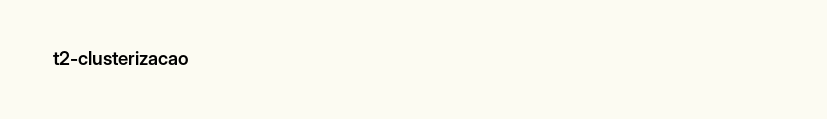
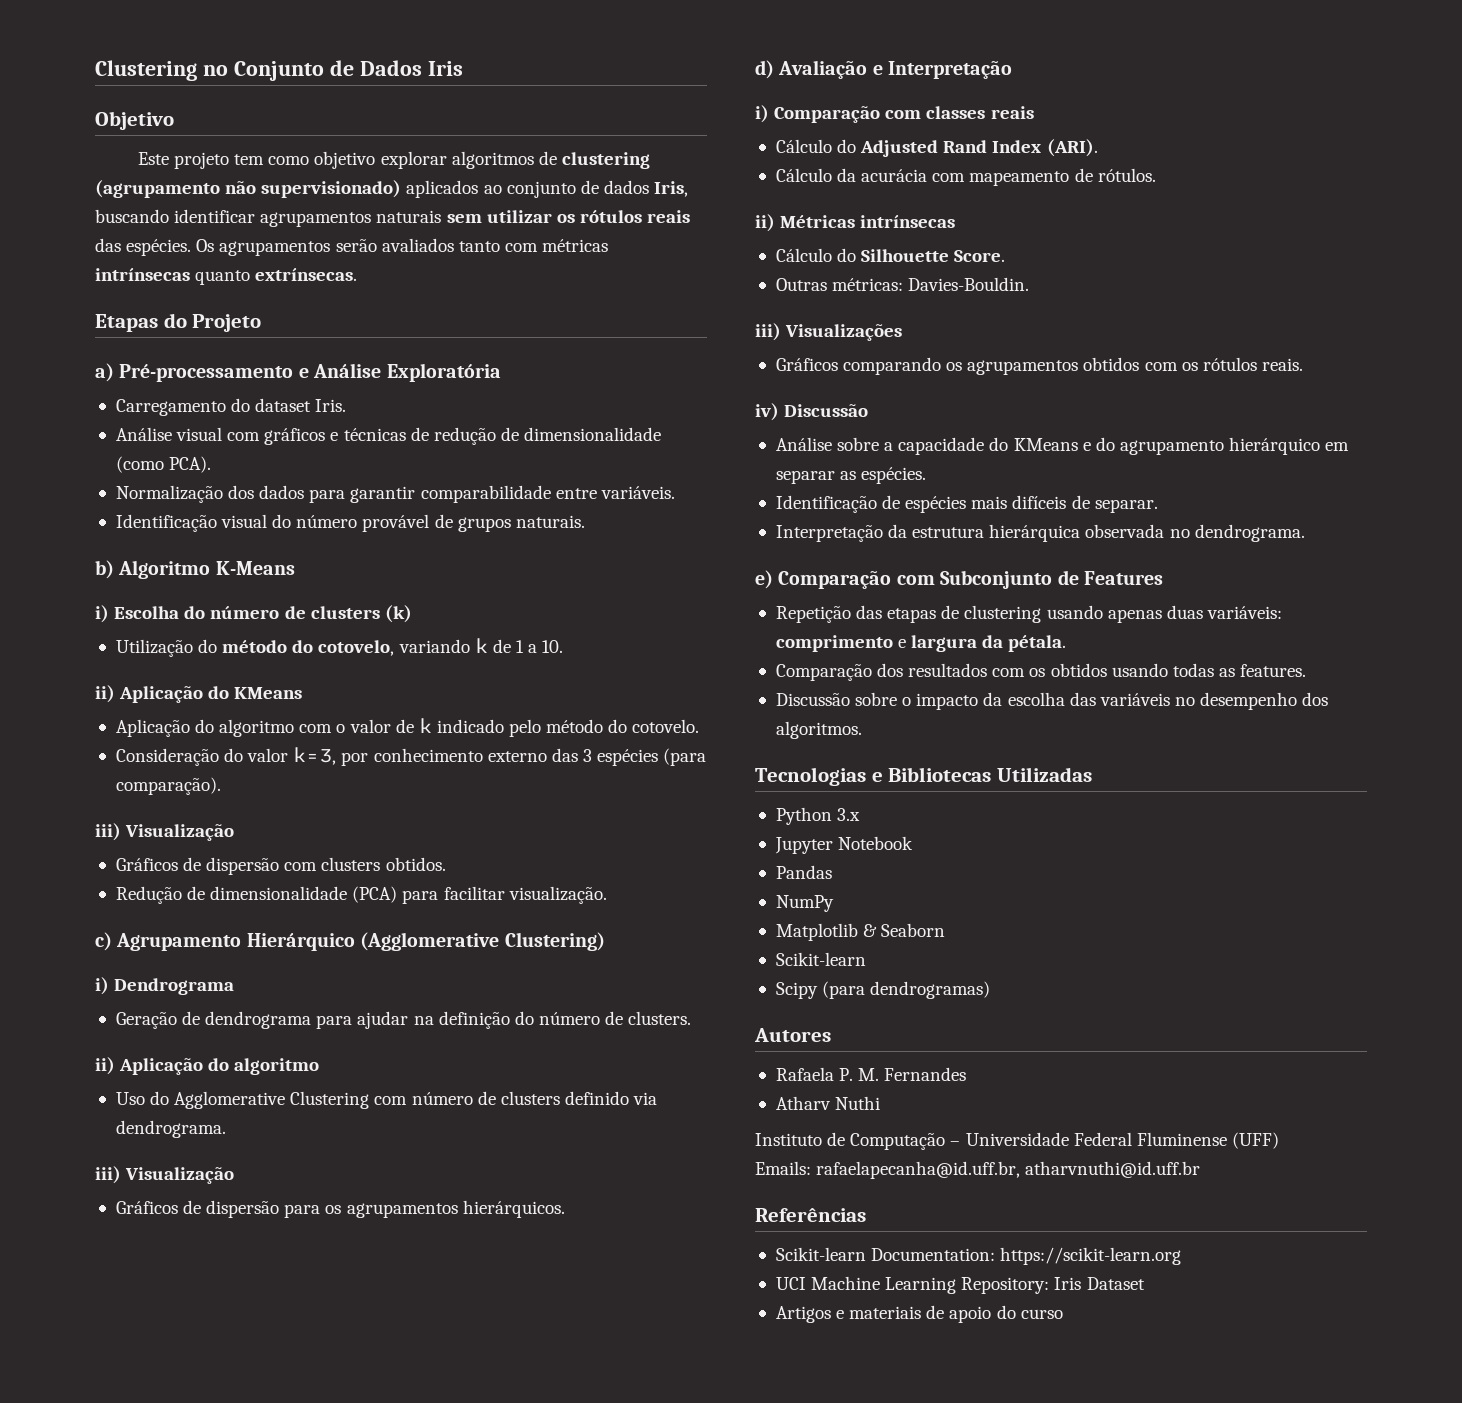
- t2-clusterizacao
+ Clustering no Conjunto de Dados Iris
+ Objetivo
+ Este projeto tem como objetivo explorar algoritmos de clustering (agrupamento não supervisionado) aplicados ao conjunto de dados Iris, buscando identificar agrupamentos naturais sem utilizar os rótulos reais das espécies. Os agrupamentos serão avaliados tanto com métricas intrínsecas quanto extrínsecas.
+ Etapas do Projeto
+ a) Pré-processamento e Análise Exploratória
+ Carregamento do dataset Iris.
+ Análise visual com gráficos e técnicas de redução de dimensionalidade (como PCA).
+ Normalização dos dados para garantir comparabilidade entre variáveis.
+ Identificação visual do número provável de grupos naturais.
+ b) Algoritmo K-Means
+ i) Escolha do número de clusters (k)
+ Utilização do método do cotovelo, variando k de 1 a 10.
+ ii) Aplicação do KMeans
+ Aplicação do algoritmo com o valor de k indicado pelo método do cotovelo.
+ Consideração do valor k=3, por conhecimento externo das 3 espécies (para comparação).
+ iii) Visualização
+ Gráficos de dispersão com clusters obtidos.
+ Redução de dimensionalidade (PCA) para facilitar visualização.
+ c) Agrupamento Hierárquico (Agglomerative Clustering)
+ i) Dendrograma
+ Geração de dendrograma para ajudar na definição do número de clusters.
+ ii) Aplicação do algoritmo
+ Uso do Agglomerative Clustering com número de clusters definido via dendrograma.
+ iii) Visualização
+ Gráficos de dispersão para os agrupamentos hierárquicos.
+ d) Avaliação e Interpretação
+ i) Comparação com classes reais
+ Cálculo do Adjusted Rand Index (ARI).
+ Cálculo da acurácia com mapeamento de rótulos.
+ ii) Métricas intrínsecas
+ Cálculo do Silhouette Score.
+ Outras métricas: Davies-Bouldin.
+ iii) Visualizações
+ Gráficos comparando os agrupamentos obtidos com os rótulos reais.
+ iv) Discussão
+ Análise sobre a capacidade do KMeans e do agrupamento hierárquico em separar as espécies.
+ Identificação de espécies mais difíceis de separar.
+ Interpretação da estrutura hierárquica observada no dendrograma.
+ e) Comparação com Subconjunto de Features
+ Repetição das etapas de clustering usando apenas duas variáveis: comprimento e largura da pétala.
+ Comparação dos resultados com os obtidos usando todas as features.
+ Discussão sobre o impacto da escolha das variáveis no desempenho dos algoritmos.
+ Tecnologias e Bibliotecas Utilizadas
+ Python 3.x
+ Jupyter Notebook
+ Pandas
+ NumPy
+ Matplotlib & Seaborn
+ Scikit-learn
+ Scipy (para dendrogramas)
+ Autores
+ Rafaela P. M. Fernandes
+ Atharv Nuthi
+ Instituto de Computação – Universidade Federal Fluminense (UFF)
+ Emails: rafaelapecanha@id.uff.br, atharvnuthi@id.uff.br
+ Referências
+ Scikit-learn Documentation: https://scikit-learn.org
+ UCI Machine Learning Repository: Iris Dataset
+ Artigos e materiais de apoio do curso

